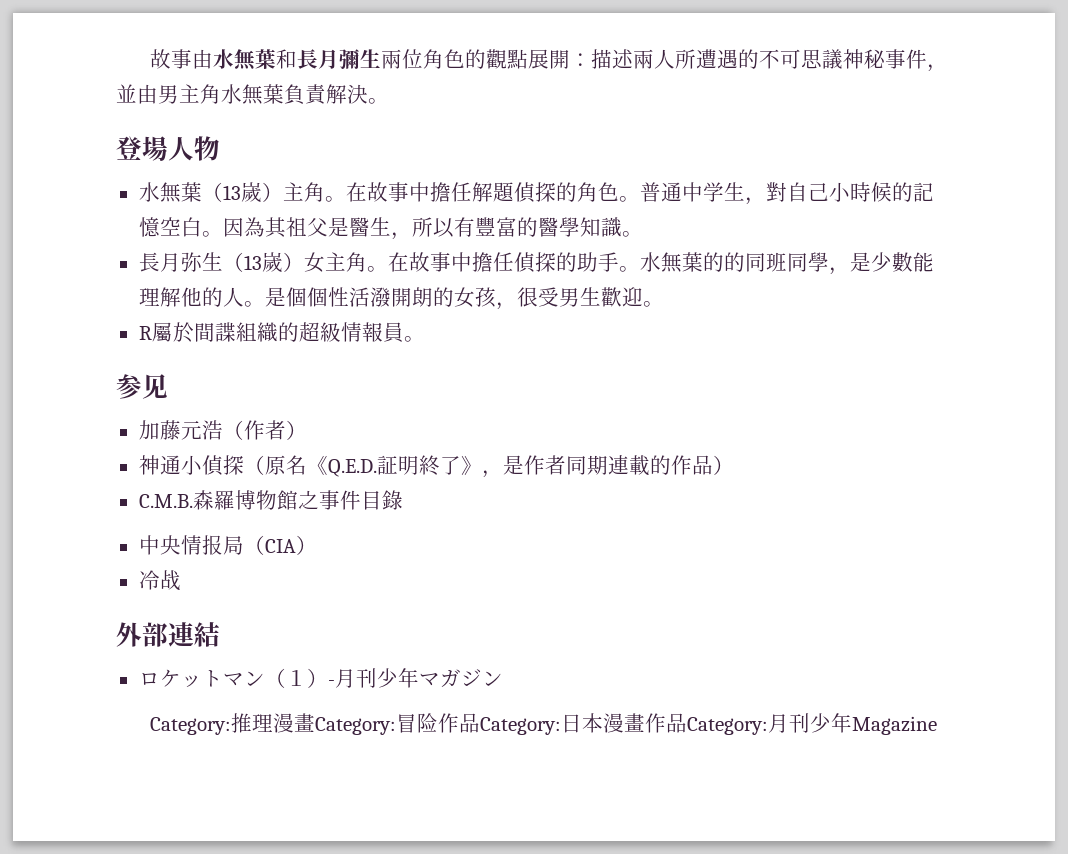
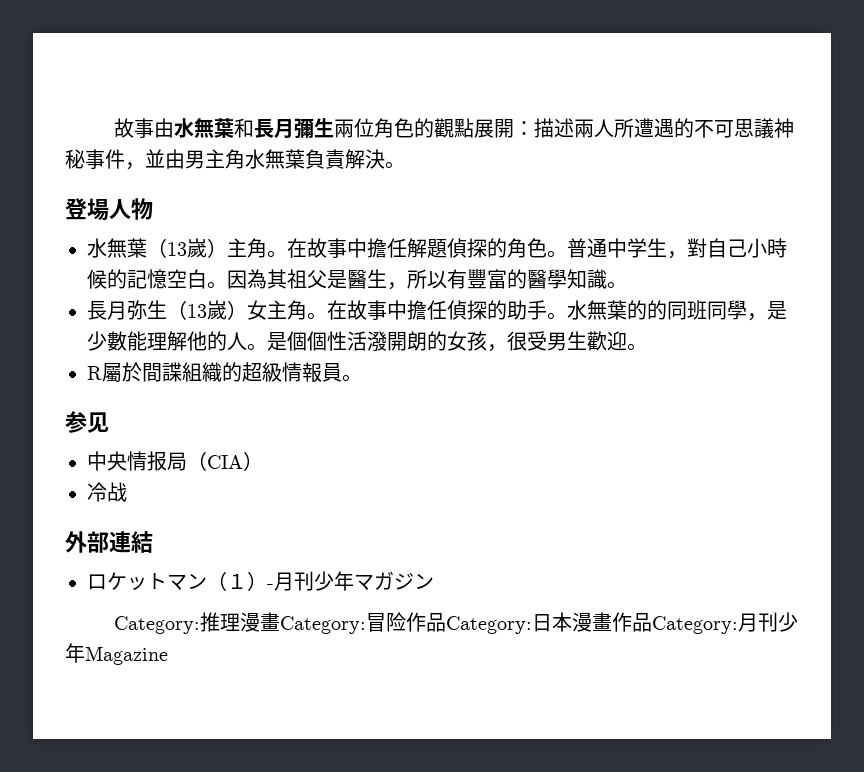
- 加藤元浩（作者）
- 神通小偵探（原名《Q.E.D.証明終了》，是作者同期連載的作品）
- C.M.B.森羅博物館之事件目錄

